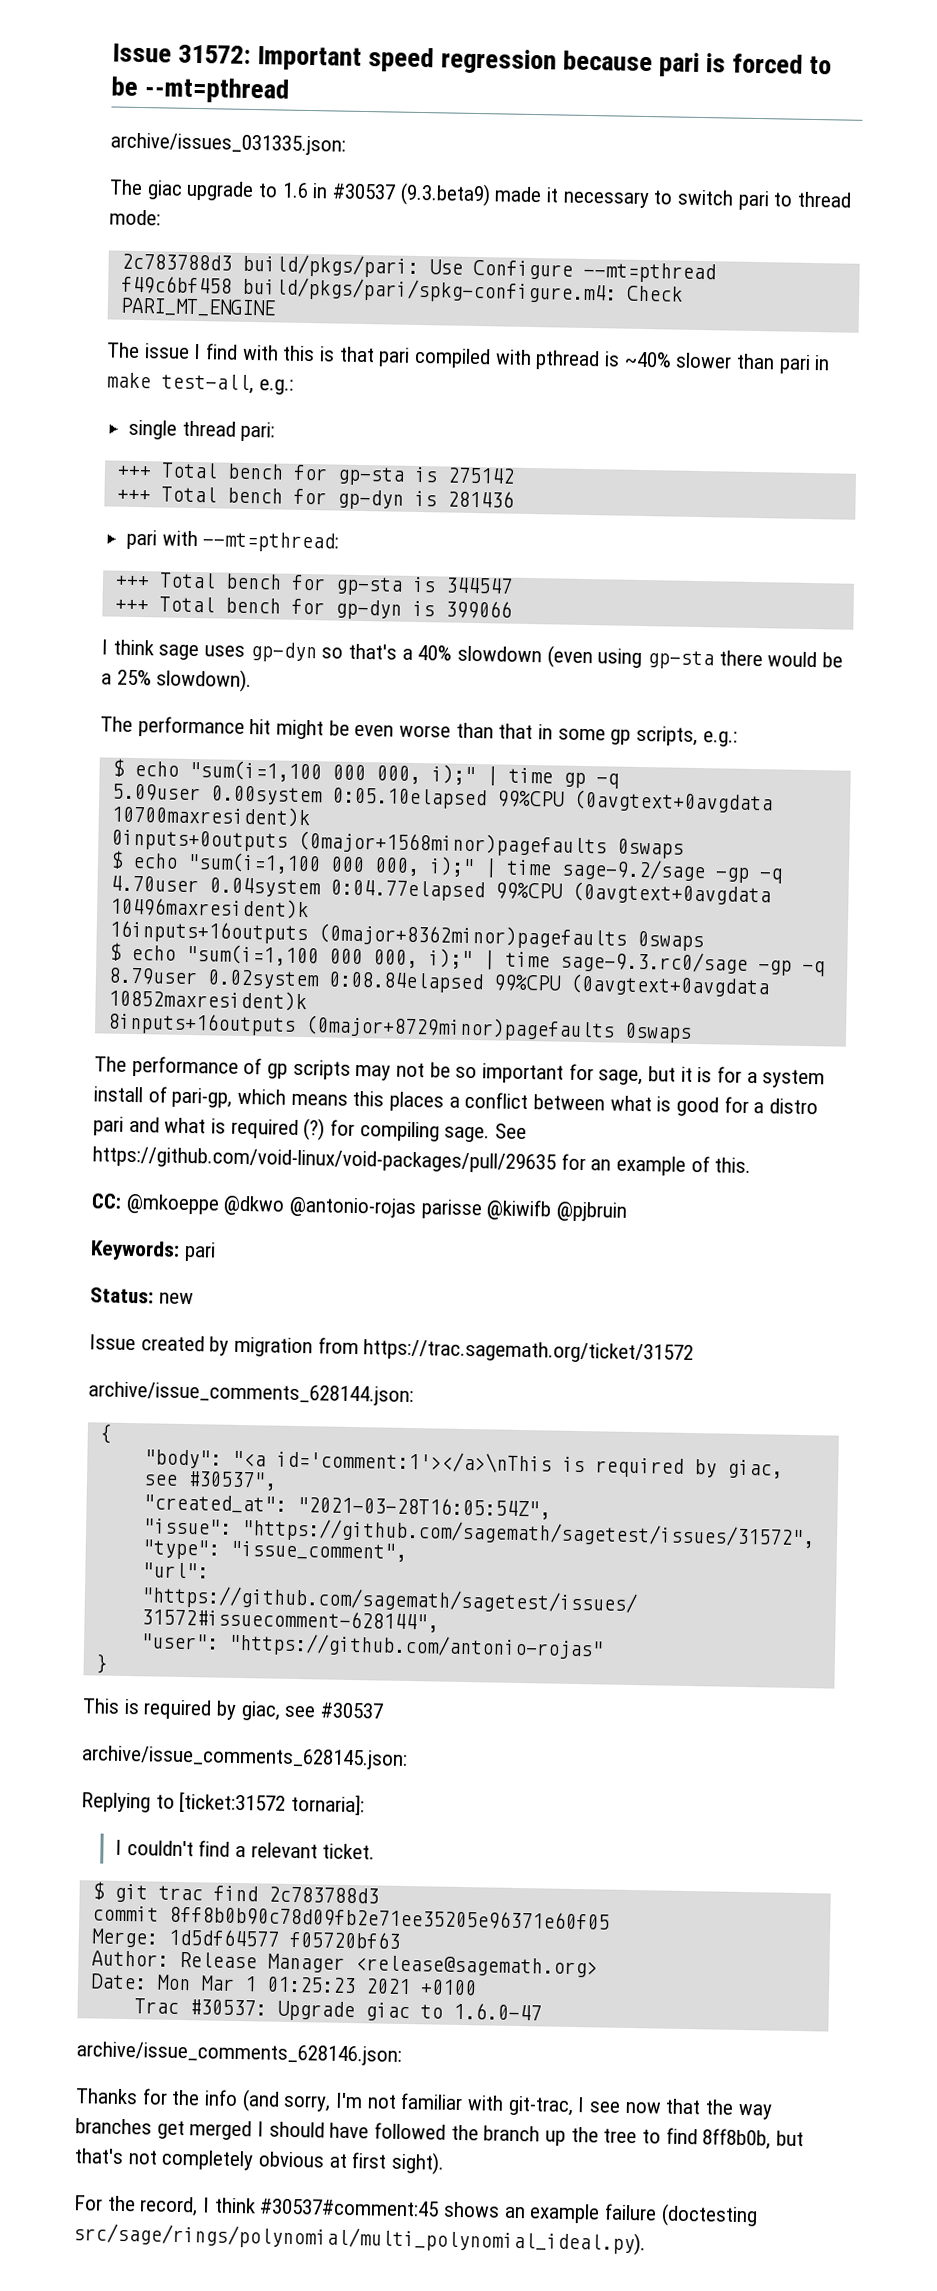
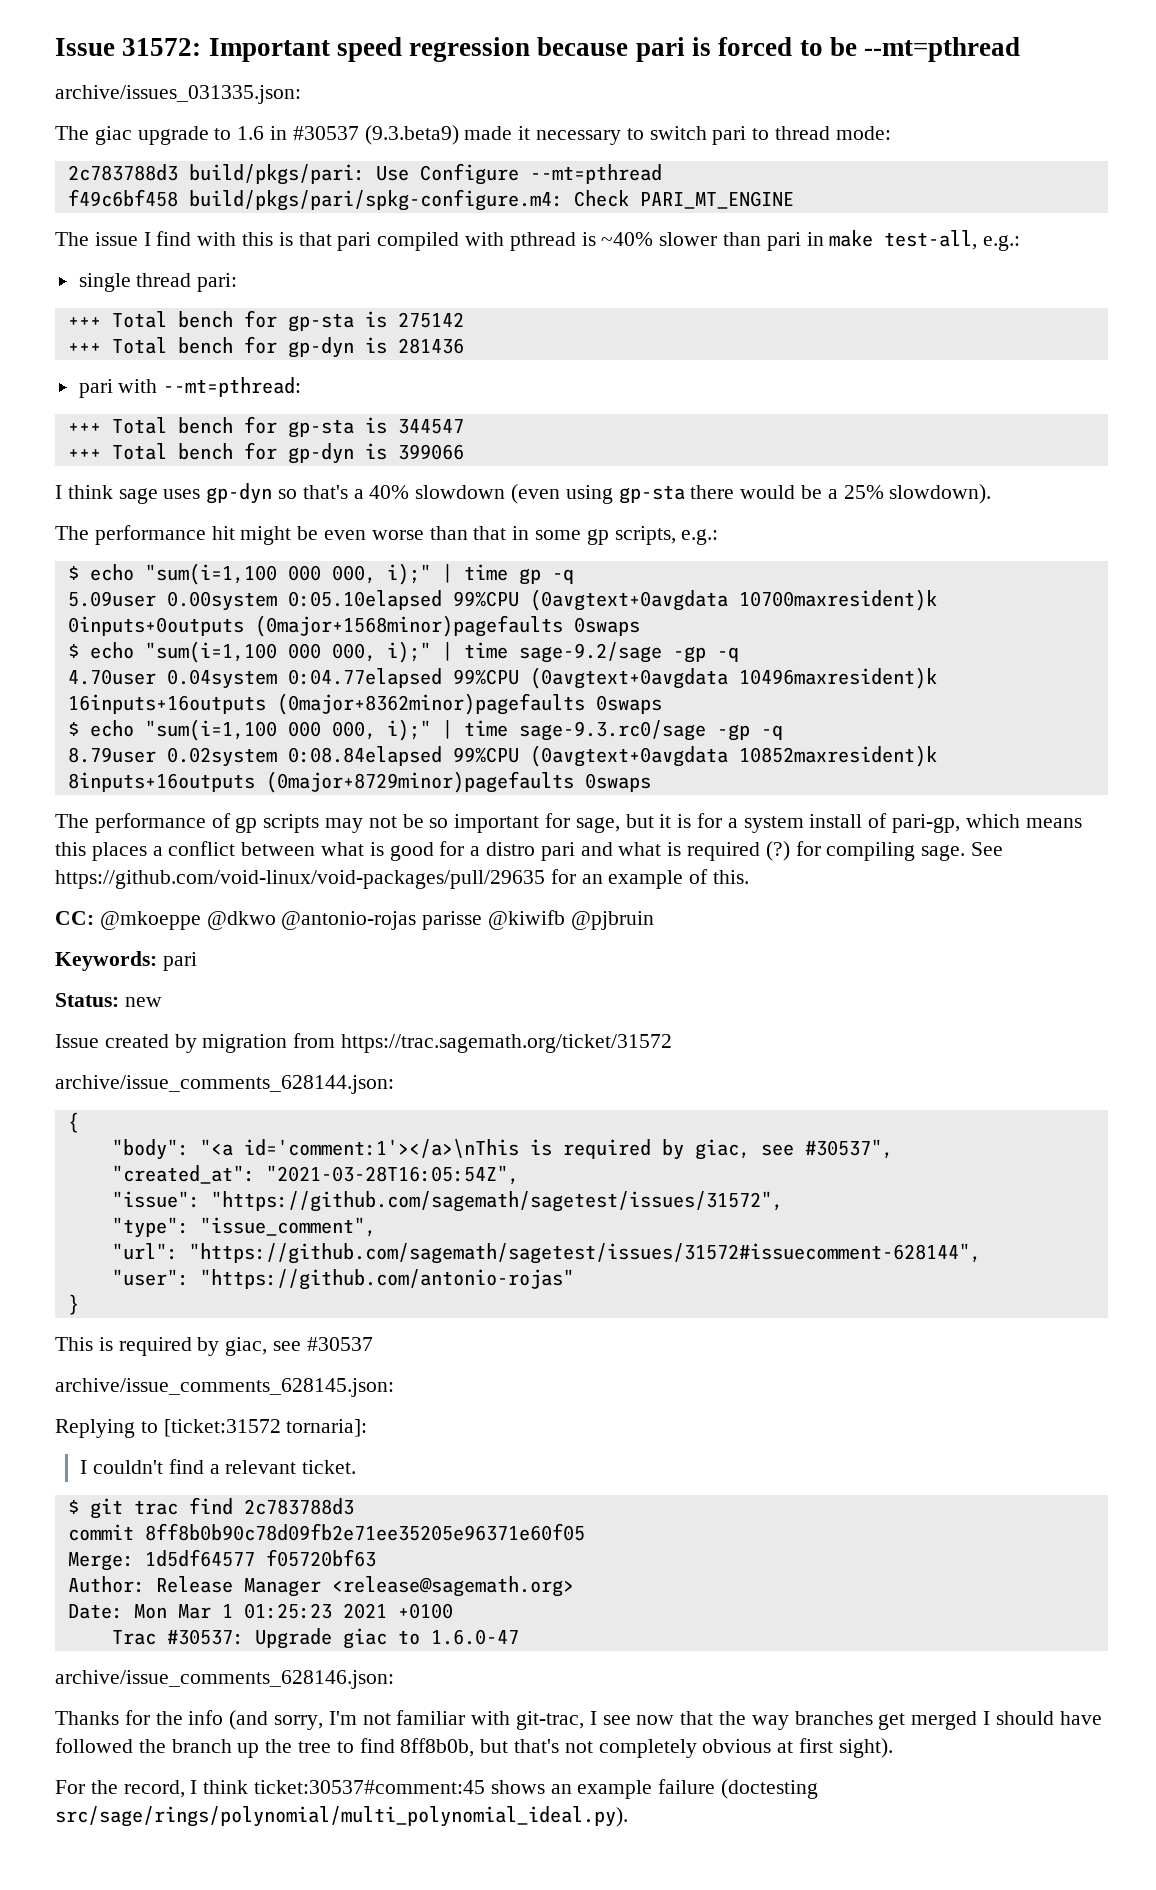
- For the record, I think #30537#comment:45 shows an example failure (doctesting src/sage/rings/polynomial/multi_polynomial_ideal.py).
+ For the record, I think ticket:30537#comment:45 shows an example failure (doctesting src/sage/rings/polynomial/multi_polynomial_ideal.py).

